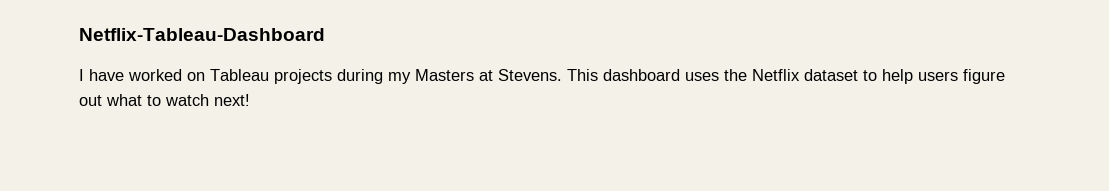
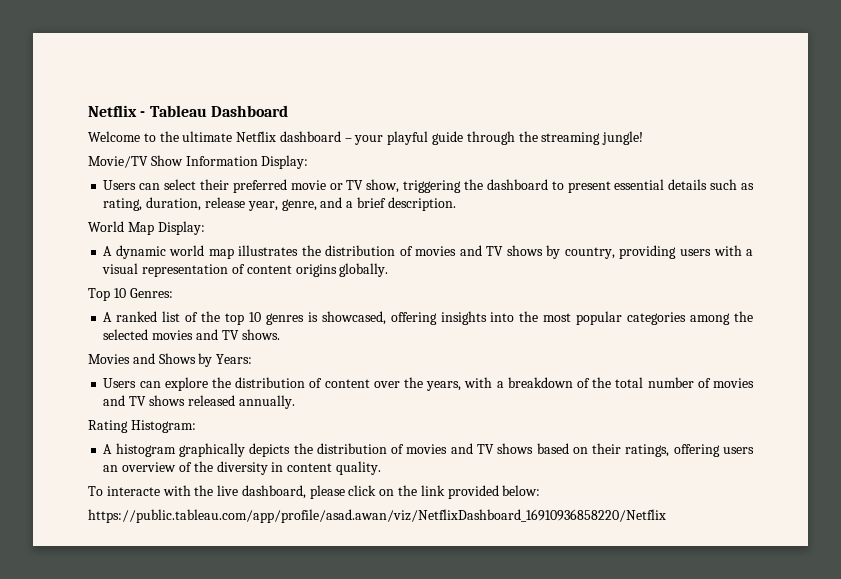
- Netflix-Tableau-Dashboard
- I have worked on Tableau projects during my Masters at Stevens. This dashboard uses the Netflix dataset to help users figure out what to watch next!
+ Netflix - Tableau Dashboard
+ Welcome to the ultimate Netflix dashboard – your playful guide through the streaming jungle!
+ Movie/TV Show Information Display:
+ Users can select their preferred movie or TV show, triggering the dashboard to present essential details such as rating, duration, release year, genre, and a brief description.
+ World Map Display:
+ A dynamic world map illustrates the distribution of movies and TV shows by country, providing users with a visual representation of content origins globally.
+ Top 10 Genres:
+ A ranked list of the top 10 genres is showcased, offering insights into the most popular categories among the selected movies and TV shows.
+ Movies and Shows by Years:
+ Users can explore the distribution of content over the years, with a breakdown of the total number of movies and TV shows released annually.
+ Rating Histogram:
+ A histogram graphically depicts the distribution of movies and TV shows based on their ratings, offering users an overview of the diversity in content quality.
+ To interacte with the live dashboard, please click on the link provided below:
+ https://public.tableau.com/app/profile/asad.awan/viz/NetflixDashboard_16910936858220/Netflix

